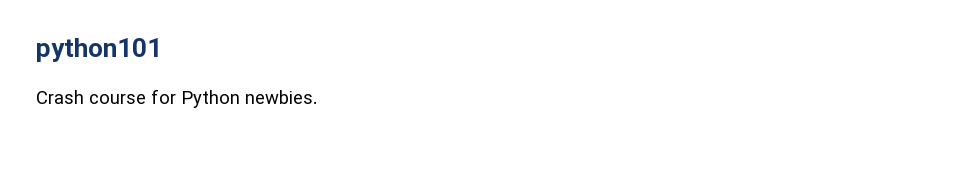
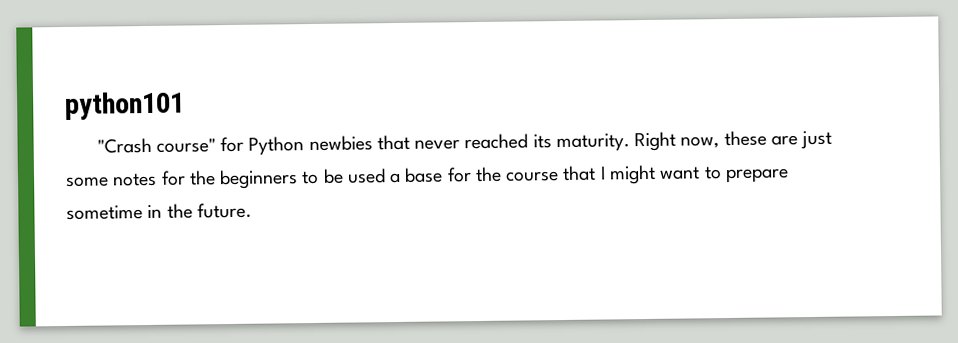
- Crash course for Python newbies.
+ "Crash course" for Python newbies that never reached its maturity. Right now, these are just some notes for the beginners to be used a base for the course that I might want to prepare sometime in the future.

